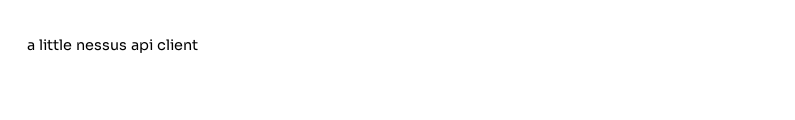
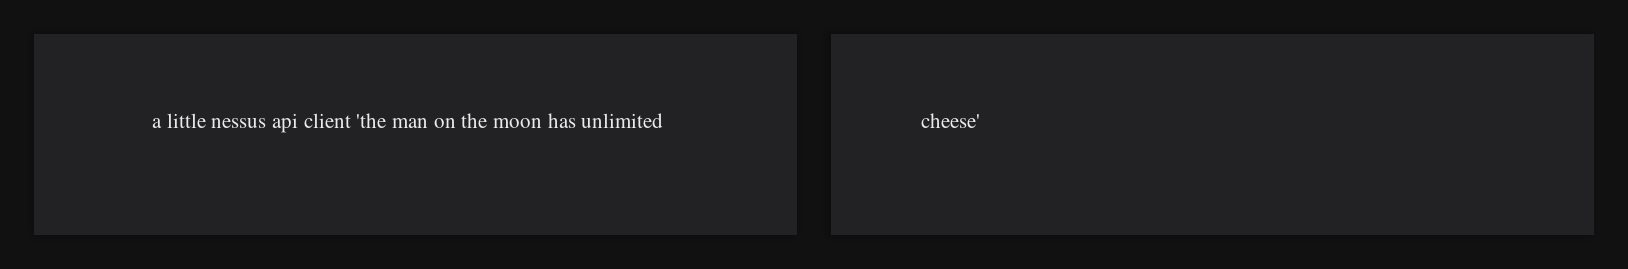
- a little nessus api client
+ a little nessus api client 'the man on the moon has unlimited cheese'

